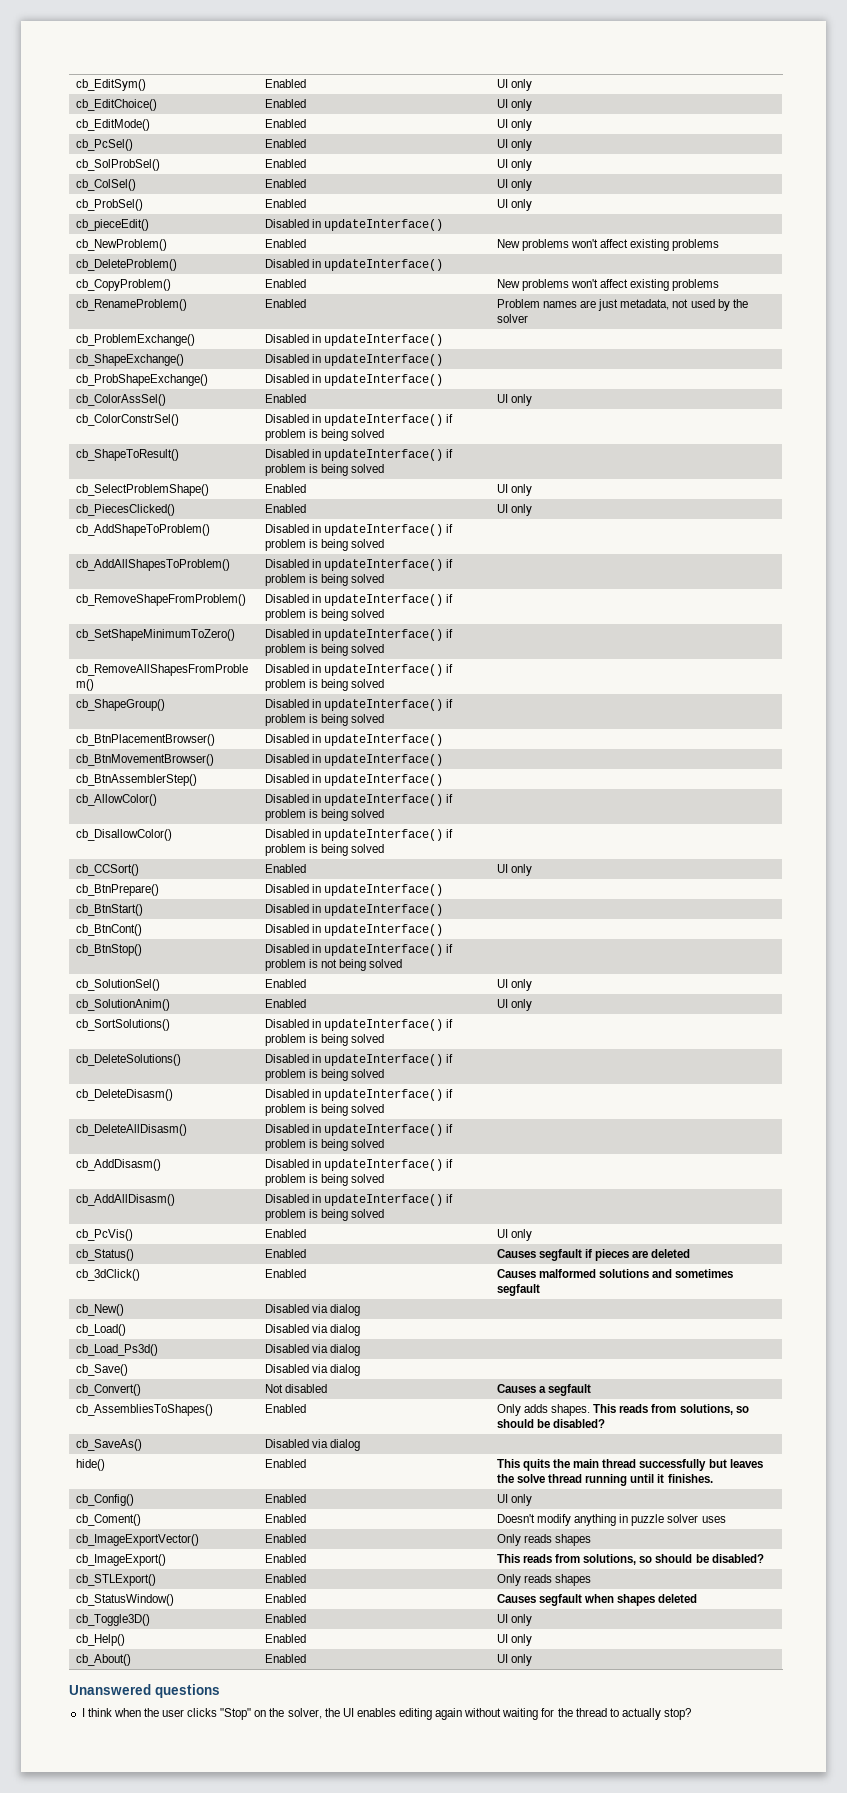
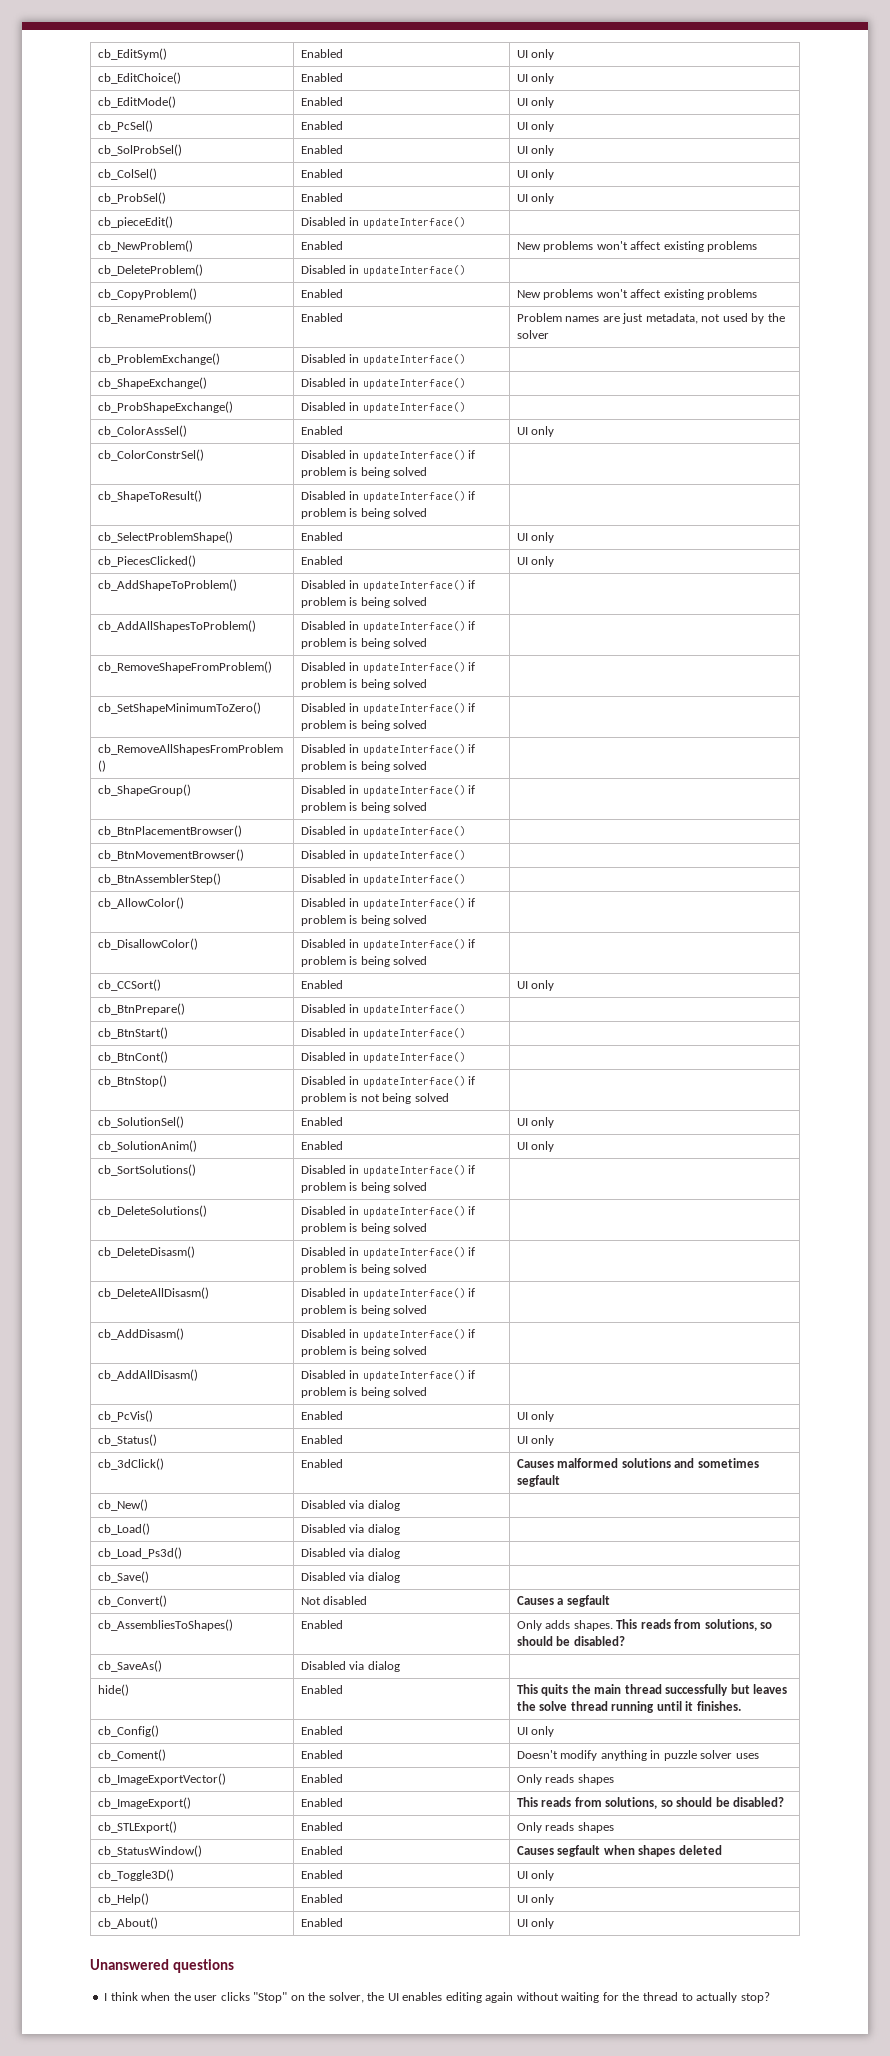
- cb_Status() | Enabled | Causes segfault if pieces are deleted
+ cb_Status() | Enabled | UI only

